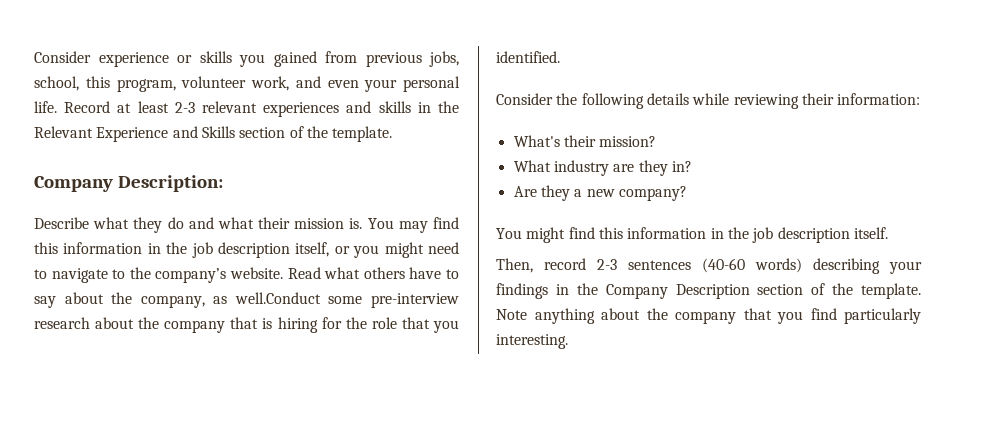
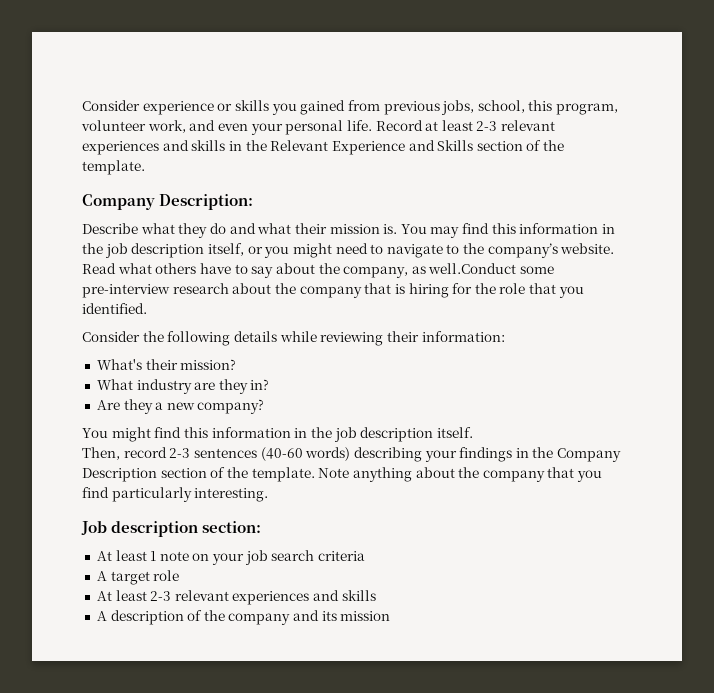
+ Job description section:
+ At least 1 note on your job search criteria
+ A target role
+ At least 2-3 relevant experiences and skills
+ A description of the company and its mission

